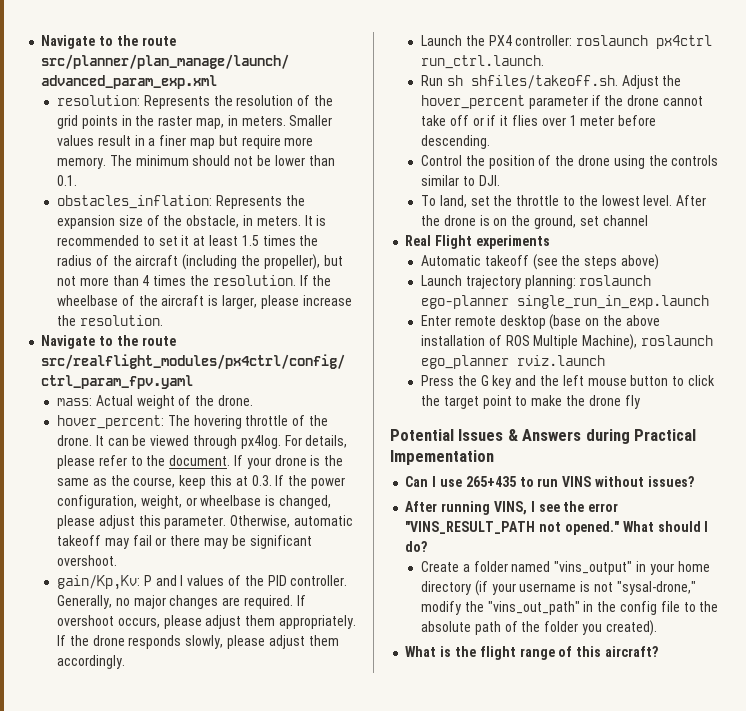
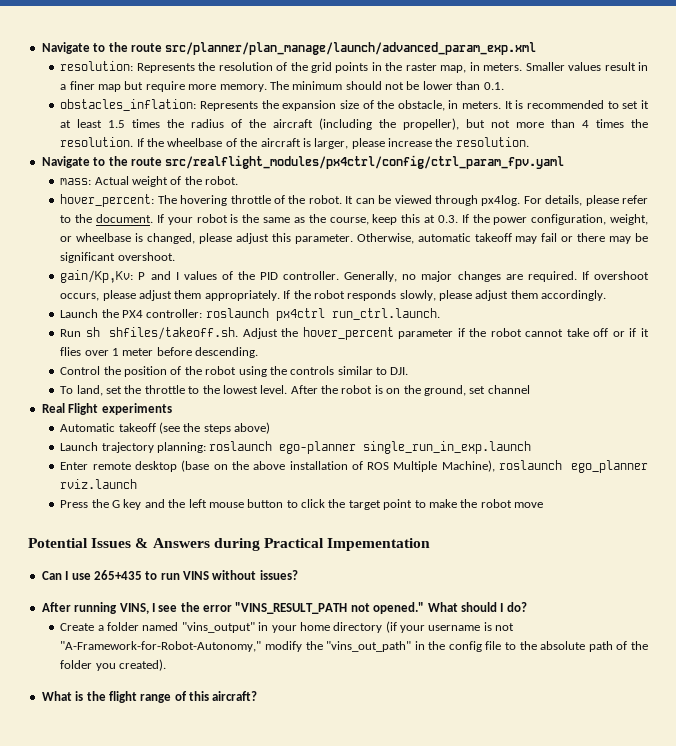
- mass: Actual weight of the drone.
+ mass: Actual weight of the robot.
- hover_percent: The hovering throttle of the drone.
+ hover_percent: The hovering throttle of the robot.
- If your drone is the same as the course, keep this at 0.3. If the power configuration, weight, or wheelbase is changed, please adjust this parameter.
+ If your robot is the same as the course, keep this at 0.3. If the power configuration, weight, or wheelbase is changed, please adjust this parameter.
- If the drone responds slowly, please adjust them accordingly.
+ If the robot responds slowly, please adjust them accordingly.
- Run sh shfiles/takeoff.sh. Adjust the hover_percent parameter if the drone cannot take off or if it flies over 1 meter before descending.
+ Run sh shfiles/takeoff.sh. Adjust the hover_percent parameter if the robot cannot take off or if it flies over 1 meter before descending.
- Control the position of the drone using the controls similar to DJI.
+ Control the position of the robot using the controls similar to DJI.
- After the drone is on the ground, set channel
+ After the robot is on the ground, set channel
- Press the G key and the left mouse button to click the target point to make the drone fly
+ Press the G key and the left mouse button to click the target point to make the robot move
- Create a folder named "vins_output" in your home directory (if your username is not "sysal-drone," modify the "vins_out_path" in the config file to the absolute path of the folder you created).
+ Create a folder named "vins_output" in your home directory (if your username is not "A-Framework-for-Robot-Autonomy," modify the "vins_out_path" in the config file to the absolute path of the folder you created).

